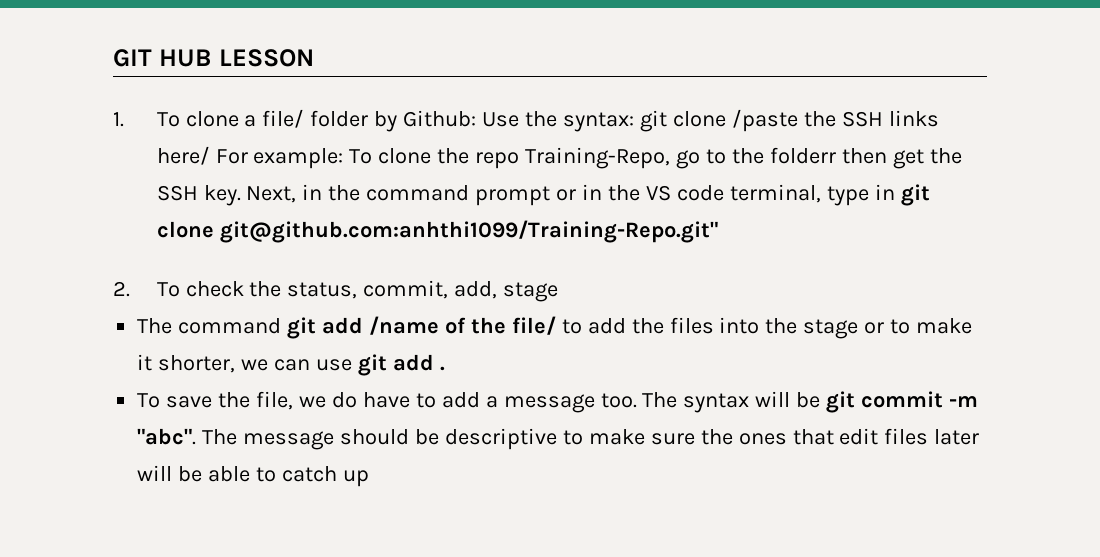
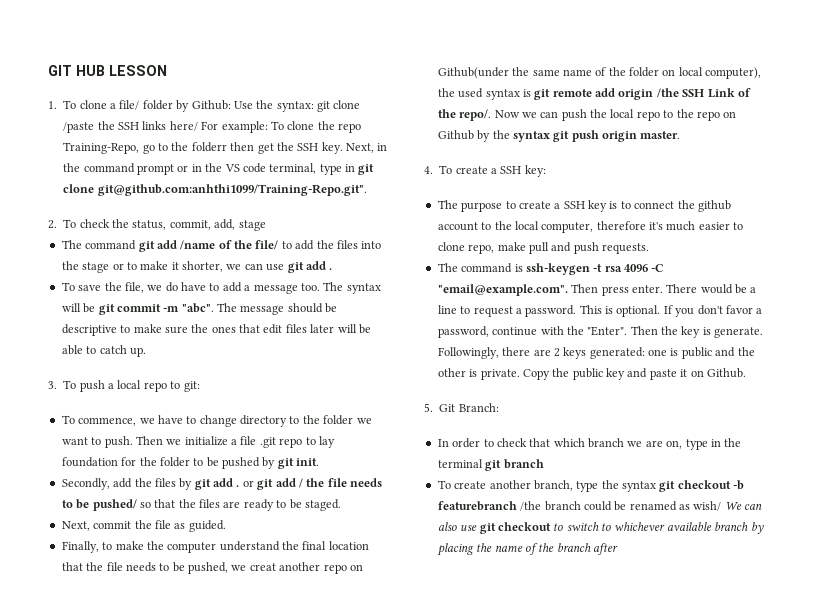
- Next, in the command prompt or in the VS code terminal, type in git clone git@github.com:anhthi1099/Training-Repo.git"
+ Next, in the command prompt or in the VS code terminal, type in git clone git@github.com:anhthi1099/Training-Repo.git".
- The message should be descriptive to make sure the ones that edit files later will be able to catch up
+ The message should be descriptive to make sure the ones that edit files later will be able to catch up.
+ 3. To push a local repo to git:
+ To commence, we have to change directory to the folder we want to push. Then we initialize a file .git repo to lay foundation for the folder to be pushed by git init.
+ Secondly, add the files by git add . or git add / the file needs to be pushed/ so that the files are ready to be staged.
+ Next, commit the file as guided.
+ Finally, to make the computer understand the final location that the file needs to be pushed, we creat another repo on Github(under the same name of the folder on local computer), the used syntax is git remote add origin /the SSH Link of the repo/. Now we can push the local repo to the repo on Github by the syntax git push origin master.
+ 4. To create a SSH key:
+ The purpose to create a SSH key is to connect the github account to the local computer, therefore it's much easier to clone repo, make pull and push requests.
+ The command is ssh-keygen -t rsa 4096 -C "email@example.com". Then press enter. There would be a line to request a password. This is optional. If you don't favor a password, continue with the "Enter". Then the key is generate. Followingly, there are 2 keys generated: one is public and the other is private. Copy the public key and paste it on Github.
+ 5. Git Branch:
+ In order to check that which branch we are on, type in the terminal git branch
+ To create another branch, type the syntax git checkout -b featurebranch /the branch could be renamed as wish/ We can also use git checkout to switch to whichever available branch by placing the name of the branch after

